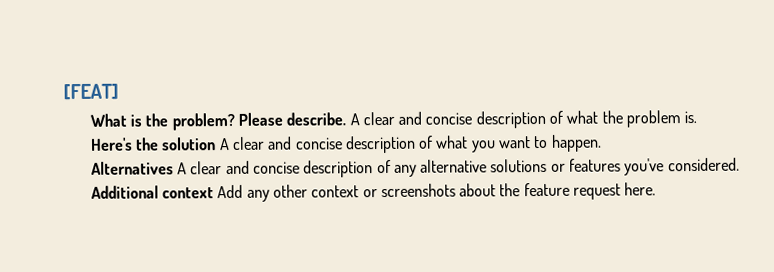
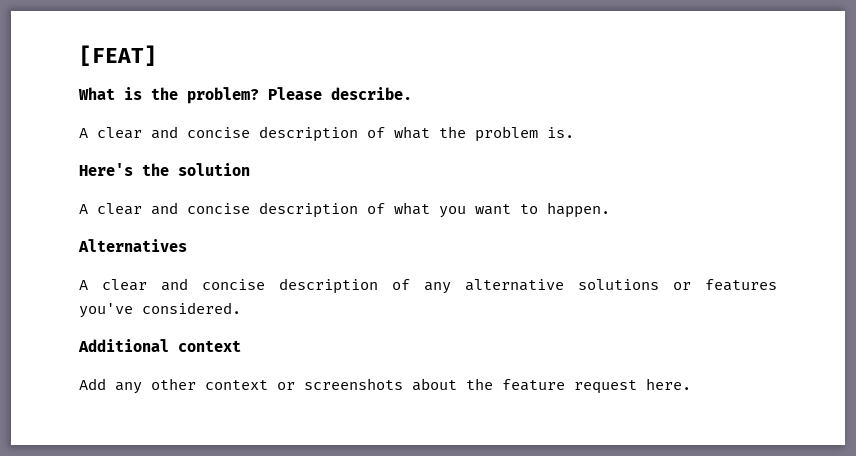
- Please describe. A clear and concise description of what the problem is.
+ Please describe.
+ A clear and concise description of what the problem is.
- Here's the solution A clear and concise description of what you want to happen.
+ Here's the solution
+ A clear and concise description of what you want to happen.
- Alternatives A clear and concise description of any alternative solutions or features you've considered.
+ Alternatives
+ A clear and concise description of any alternative solutions or features you've considered.
- Additional context Add any other context or screenshots about the feature request here.
+ Additional context
+ Add any other context or screenshots about the feature request here.

